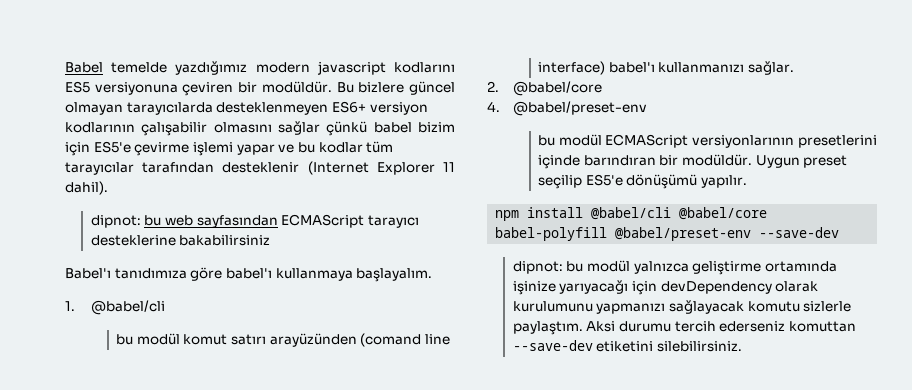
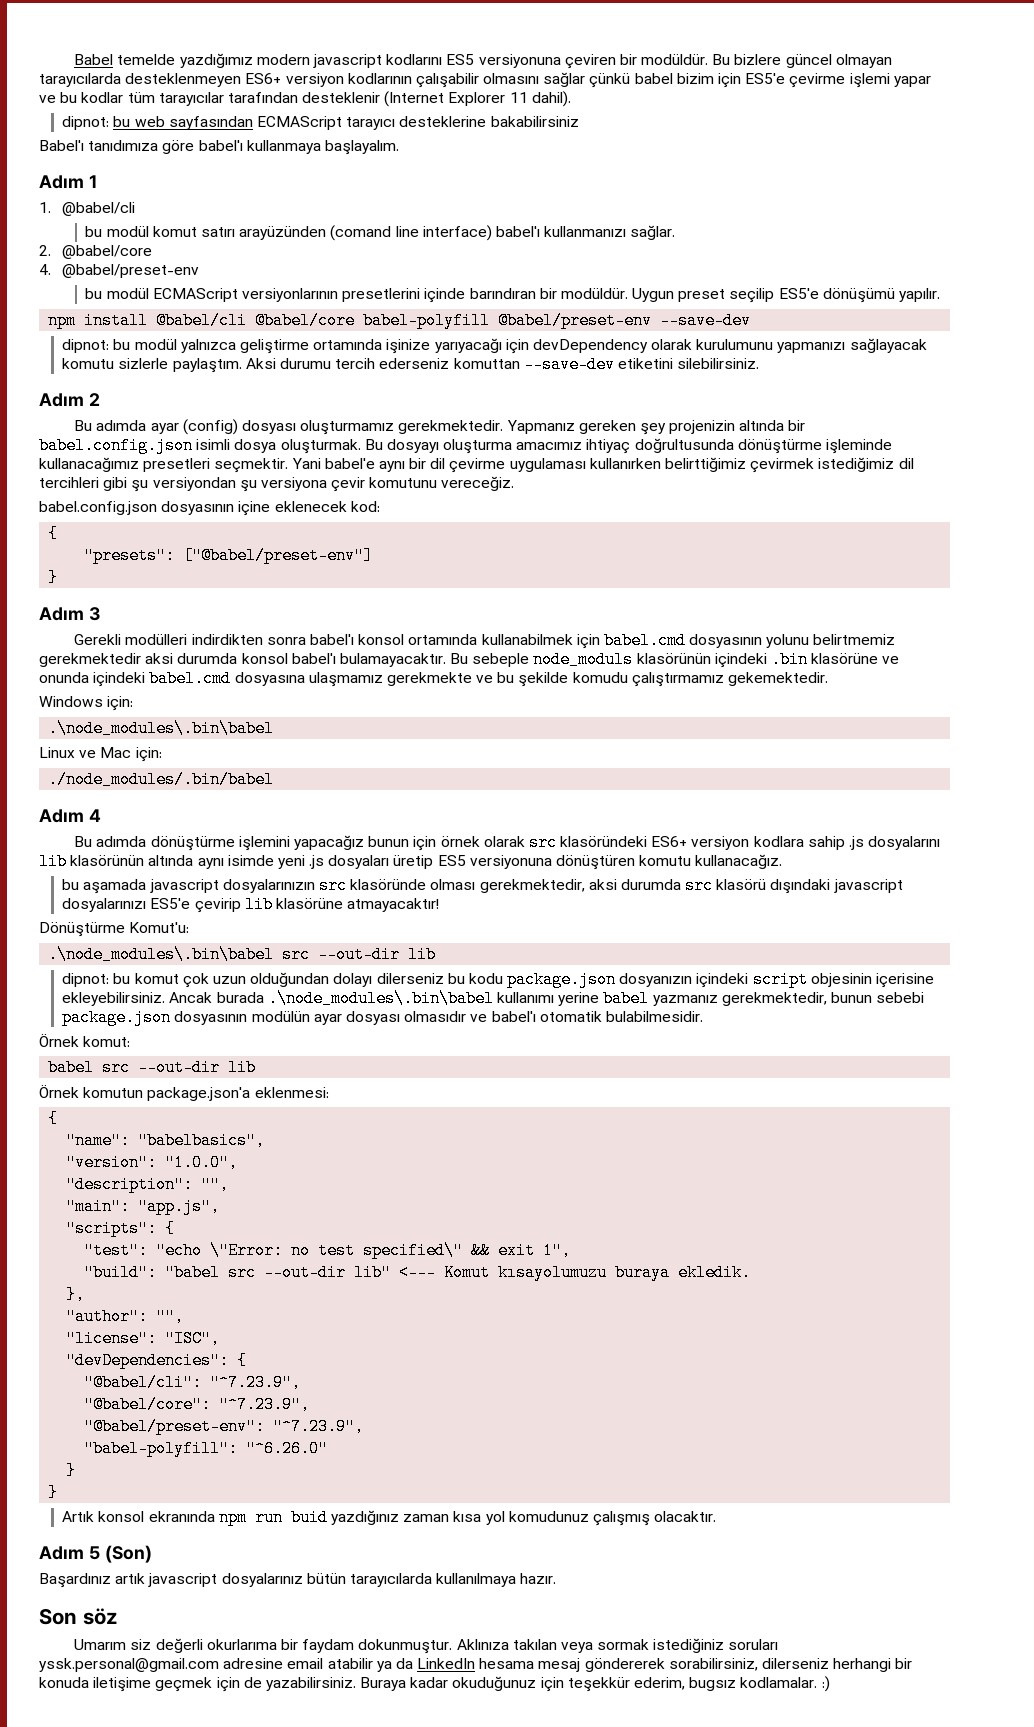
+ Adım 1
+ Adım 2
+ Bu adımda ayar (config) dosyası oluşturmamız gerekmektedir. Yapmanız gereken şey projenizin altında bir babel.config.json isimli dosya oluşturmak. Bu dosyayı oluşturma amacımız ihtiyaç doğrultusunda dönüştürme işleminde kullanacağımız presetleri seçmektir. Yani babel'e aynı bir dil çevirme uygulaması kullanırken belirttiğimiz çevirmek istediğimiz dil tercihleri gibi şu versiyondan şu versiyona çevir komutunu vereceğiz.
+ babel.config.json dosyasının içine eklenecek kod:
+ {
+ "presets": ["@babel/preset-env"]
+ }
+ Adım 3
+ Gerekli modülleri indirdikten sonra babel'ı konsol ortamında kullanabilmek için babel.cmd dosyasının yolunu belirtmemiz gerekmektedir aksi durumda konsol babel'ı bulamayacaktır. Bu sebeple node_moduls klasörünün içindeki .bin klasörüne ve onunda içindeki babel.cmd dosyasına ulaşmamız gerekmekte ve bu şekilde komudu çalıştırmamız gekemektedir.
+ Windows için:
+ .\node_modules\.bin\babel
+ Linux ve Mac için:
+ ./node_modules/.bin/babel
+ Adım 4
+ Bu adımda dönüştürme işlemini yapacağız bunun için örnek olarak src klasöründeki ES6+ versiyon kodlara sahip .js dosyalarını lib klasörünün altında aynı isimde yeni .js dosyaları üretip ES5 versiyonuna dönüştüren komutu kullanacağız.
+ bu aşamada javascript dosyalarınızın src klasöründe olması gerekmektedir, aksi durumda src klasörü dışındaki javascript dosyalarınızı ES5'e çevirip lib klasörüne atmayacaktır!
+ Dönüştürme Komut'u:
+ .\node_modules\.bin\babel src --out-dir lib
+ dipnot: bu komut çok uzun olduğundan dolayı dilerseniz bu kodu package.json dosyanızın içindeki script objesinin içerisine ekleyebilirsiniz. Ancak burada .\node_modules\.bin\babel kullanımı yerine babel yazmanız gerekmektedir, bunun sebebi package.json dosyasının modülün ayar dosyası olmasıdır ve babel'ı otomatik bulabilmesidir.
+ Örnek komut:
+ babel src --out-dir lib
+ Örnek komutun package.json'a eklenmesi:
+ {
+ "name": "babelbasics",
+ "version": "1.0.0",
+ "description": "",
+ "main": "app.js",
+ "scripts": {
+ "test": "echo \"Error: no test specified\" && exit 1",
+ "build": "babel src --out-dir lib" <--- Komut kısayolumuzu buraya ekledik.
+ },
+ "author": "",
+ "license": "ISC",
+ "devDependencies": {
+ "@babel/cli": "^7.23.9",
+ "@babel/core": "^7.23.9",
+ "@babel/preset-env": "^7.23.9",
+ "babel-polyfill": "^6.26.0"
+ }
+ }
+ Artık konsol ekranında npm run buid yazdığınız zaman kısa yol komudunuz çalışmış olacaktır.
+ Adım 5 (Son)
+ Başardınız artık javascript dosyalarınız bütün tarayıcılarda kullanılmaya hazır.
+ Son söz
+ Umarım siz değerli okurlarıma bir faydam dokunmuştur. Aklınıza takılan veya sormak istediğiniz soruları yssk.personal@gmail.com adresine email atabilir ya da LinkedIn hesama mesaj göndererek sorabilirsiniz, dilerseniz herhangi bir konuda iletişime geçmek için de yazabilirsiniz. Buraya kadar okuduğunuz için teşekkür ederim, bugsız kodlamalar. :)

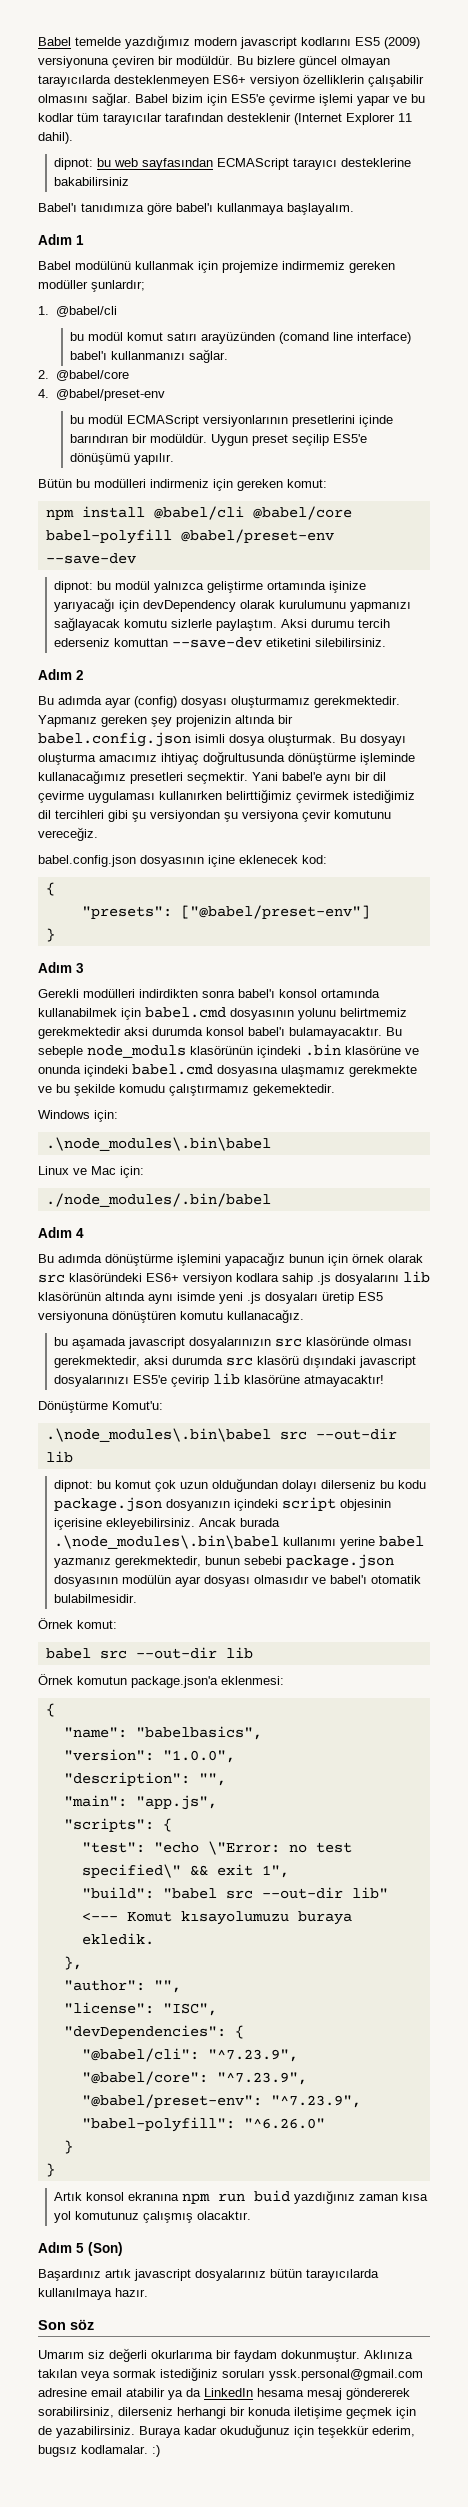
- Babel temelde yazdığımız modern javascript kodlarını ES5 versiyonuna çeviren bir modüldür.
+ Babel temelde yazdığımız modern javascript kodlarını ES5 (2009) versiyonuna çeviren bir modüldür.
- Bu bizlere güncel olmayan tarayıcılarda desteklenmeyen ES6+ versiyon kodlarının çalışabilir olmasını sağlar çünkü babel bizim için ES5'e çevirme işlemi yapar ve bu kodlar tüm tarayıcılar tarafından desteklenir (Internet Explorer 11 dahil).
+ Bu bizlere güncel olmayan tarayıcılarda desteklenmeyen ES6+ versiyon özelliklerin çalışabilir olmasını sağlar. Babel bizim için ES5'e çevirme işlemi yapar ve bu kodlar tüm tarayıcılar tarafından desteklenir (Internet Explorer 11 dahil).
+ Babel modülünü kullanmak için projemize indirmemiz gereken modüller şunlardır;
+ Bütün bu modülleri indirmeniz için gereken komut:
- Artık konsol ekranında npm run buid yazdığınız zaman kısa yol komudunuz çalışmış olacaktır.
+ Artık konsol ekranına npm run buid yazdığınız zaman kısa yol komutunuz çalışmış olacaktır.

